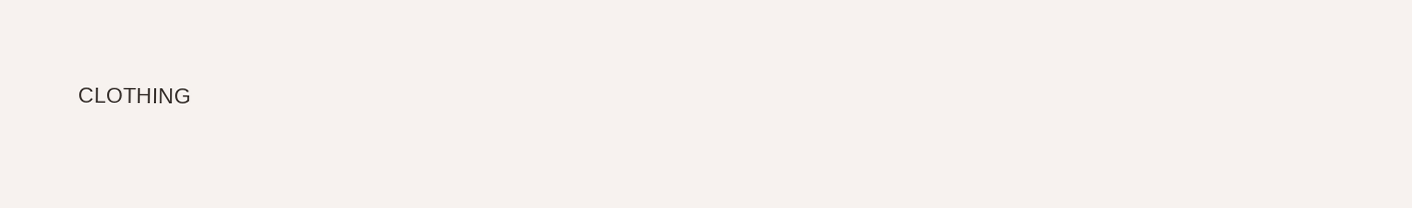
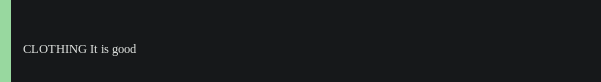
- CLOTHING
+ CLOTHING It is good

